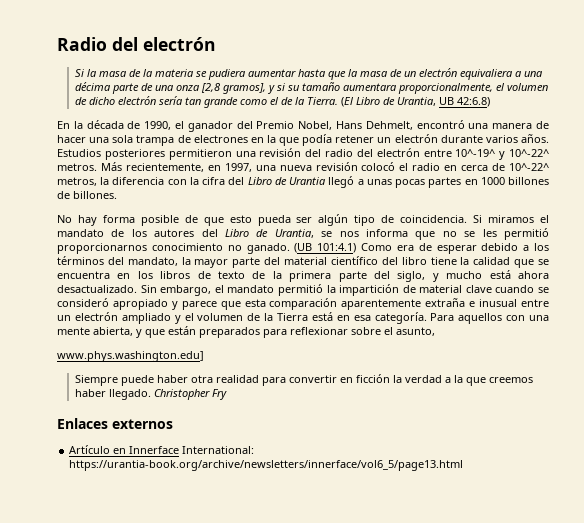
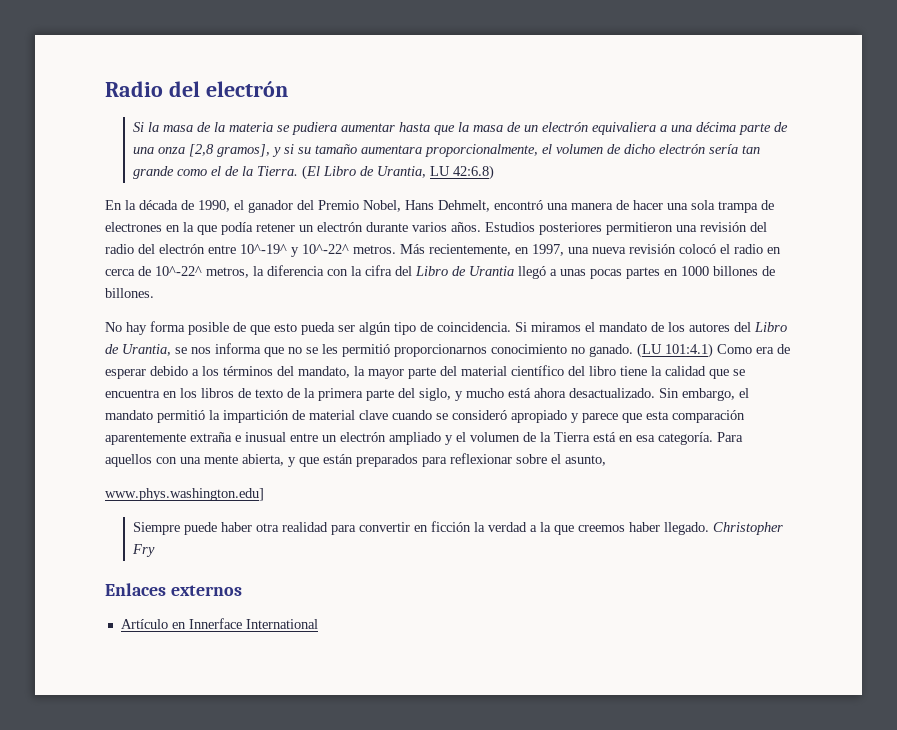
- (El Libro de Urantia, UB 42:6.8)
+ (El Libro de Urantia, LU 42:6.8)
- (UB 101:4.1) Como era de esperar debido a los términos del mandato, la mayor parte del material científico del libro tiene la calidad que se encuentra en los libros de texto de la primera parte del siglo, y mucho está ahora desactualizado.
+ (LU 101:4.1) Como era de esperar debido a los términos del mandato, la mayor parte del material científico del libro tiene la calidad que se encuentra en los libros de texto de la primera parte del siglo, y mucho está ahora desactualizado.
- Artículo en Innerface International: https://urantia-book.org/archive/newsletters/innerface/vol6_5/page13.html
+ Artículo en Innerface International

